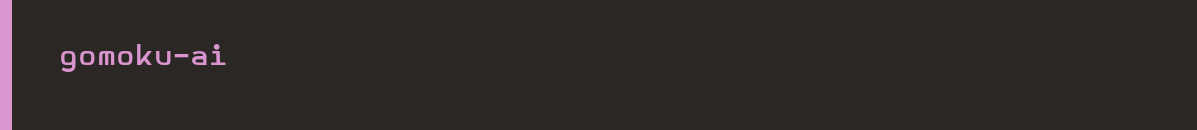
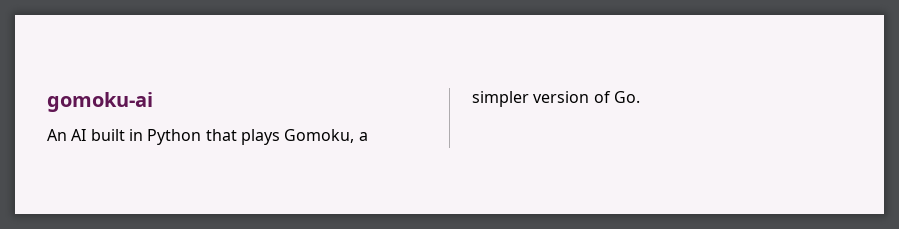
+ An AI built in Python that plays Gomoku, a simpler version of Go.

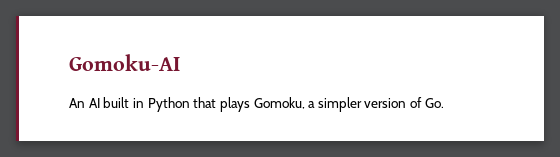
- gomoku-ai
+ Gomoku-AI

